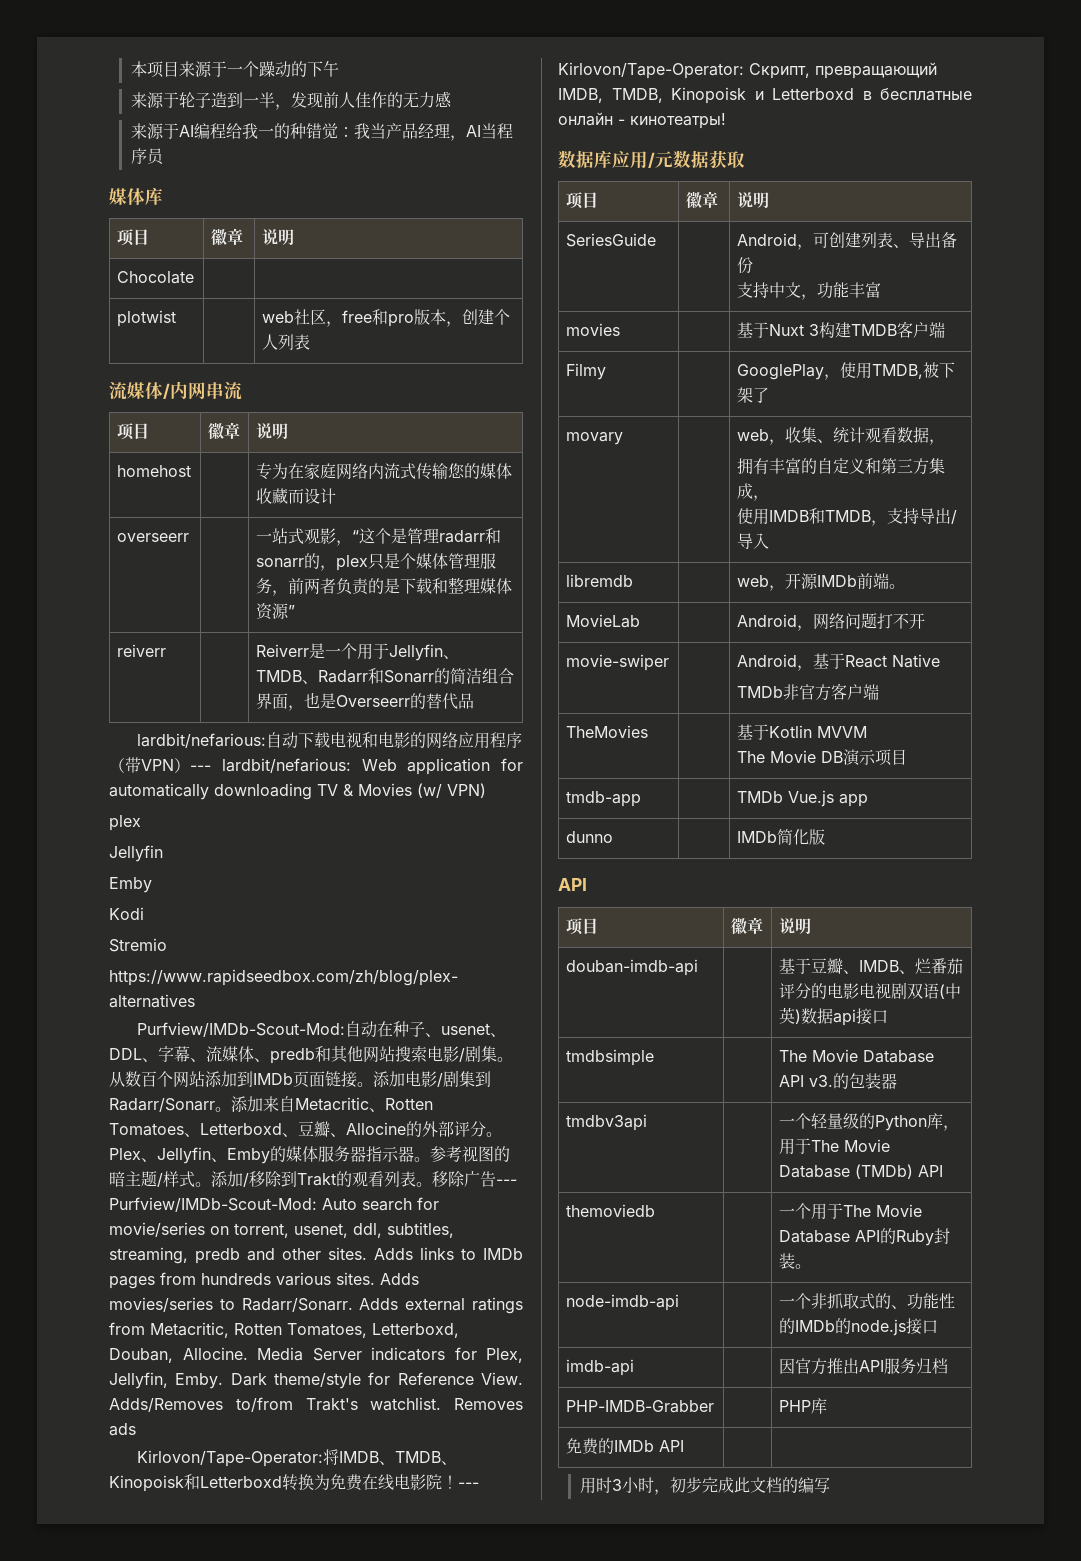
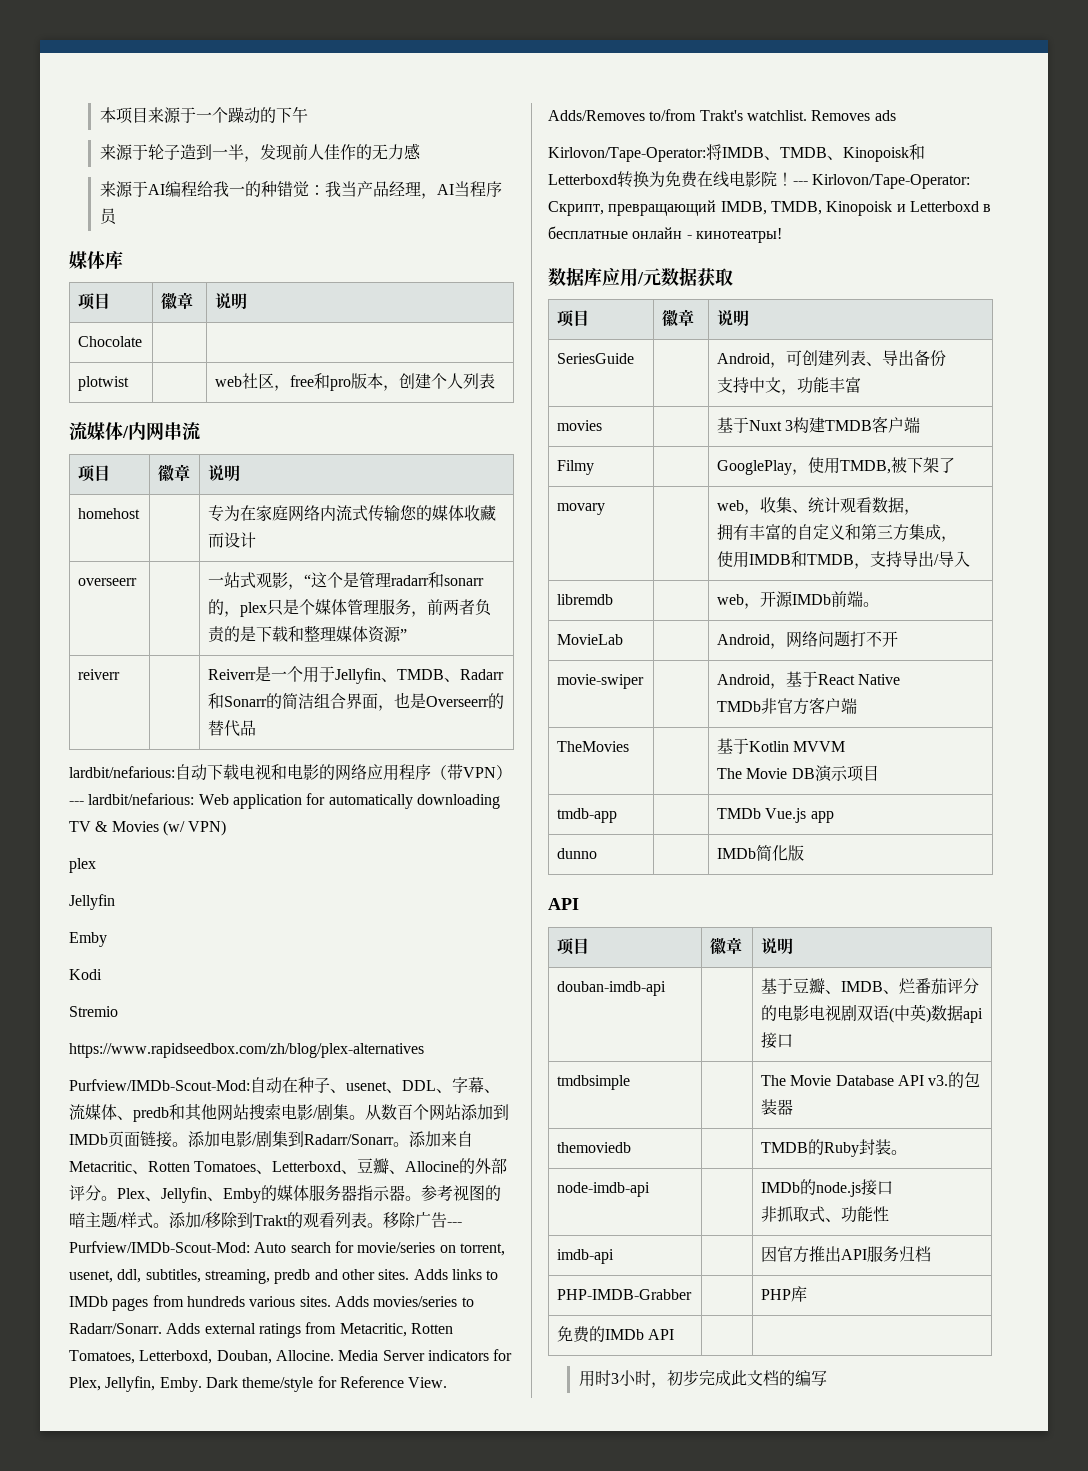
- tmdbv3api | | 一个轻量级的Python库，用于The Movie Database (TMDb) API
- themoviedb | | 一个用于The Movie Database API的Ruby封装。
- node-imdb-api | | 一个非抓取式的、功能性的IMDb的node.js接口
+ themoviedb | | TMDB的Ruby封装。
+ node-imdb-api | | IMDb的node.js接口
+ 非抓取式、功能性

